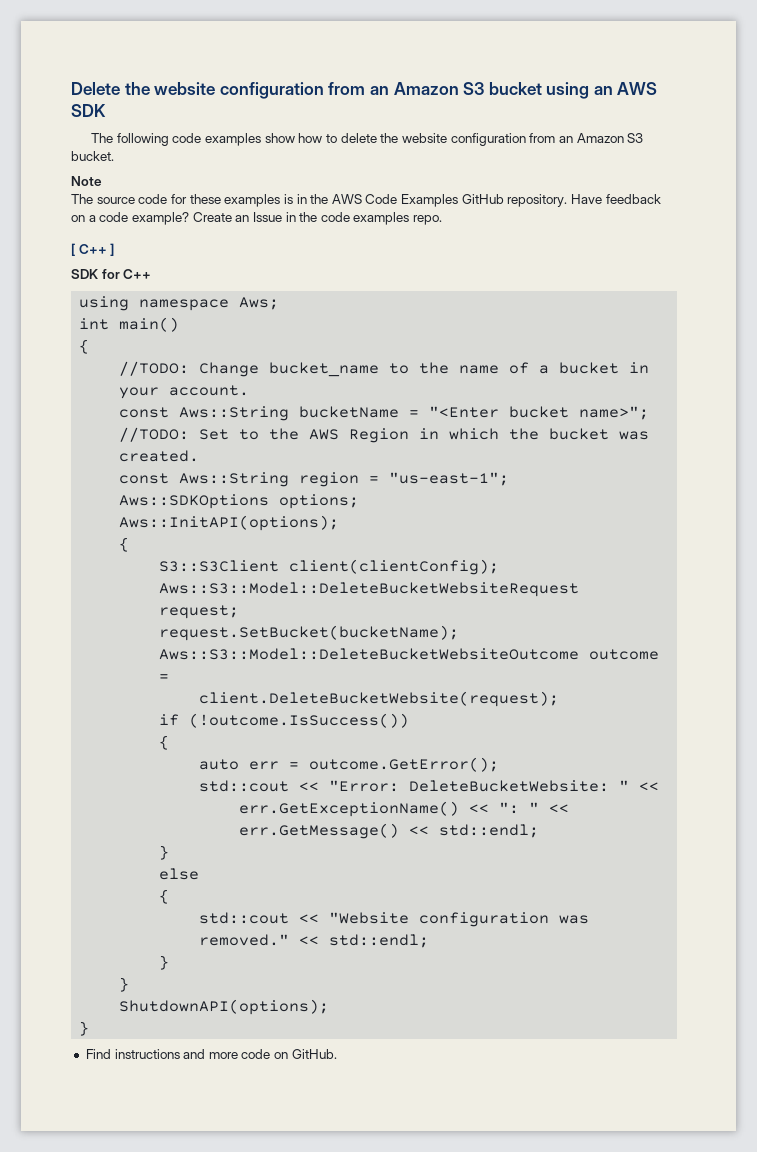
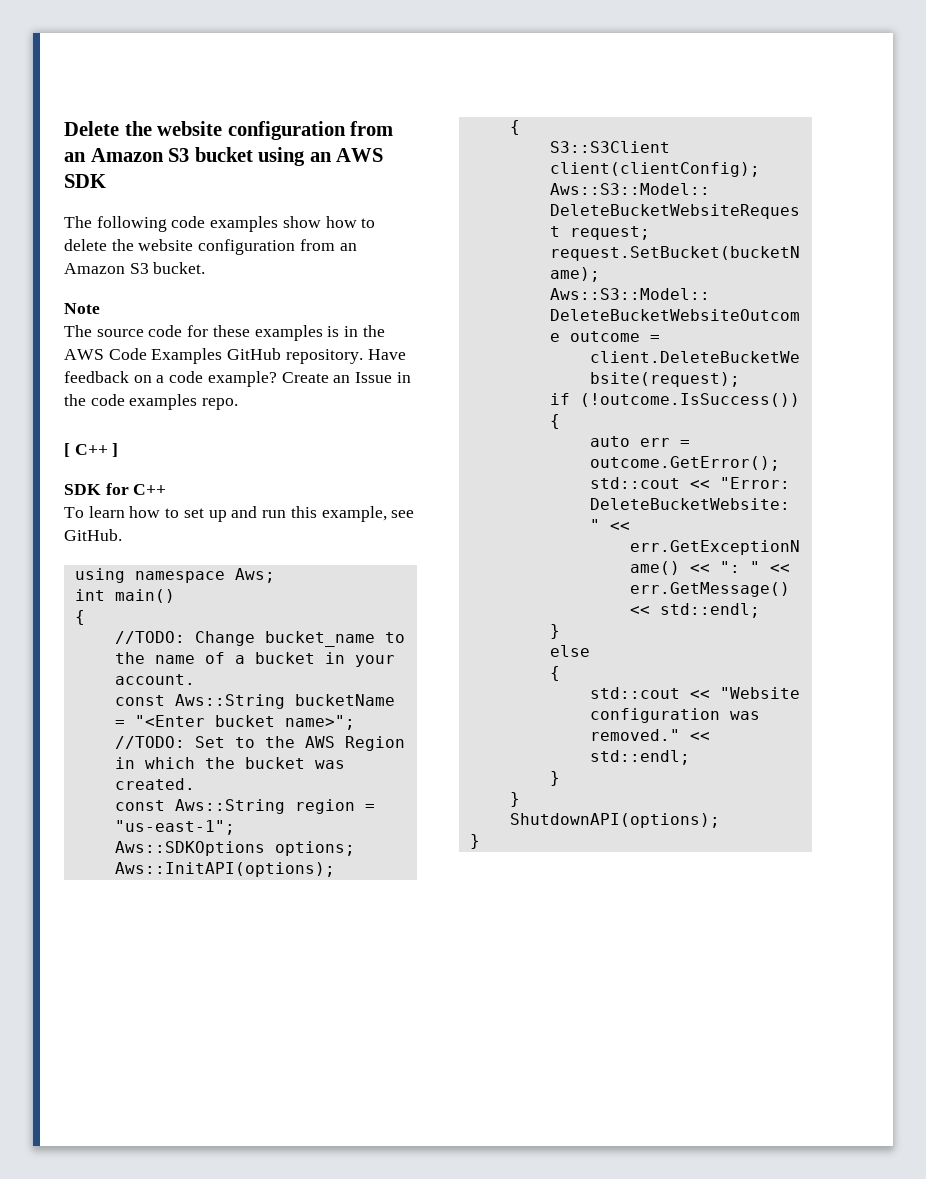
+ To learn how to set up and run this example, see GitHub.
- Find instructions and more code on GitHub.

